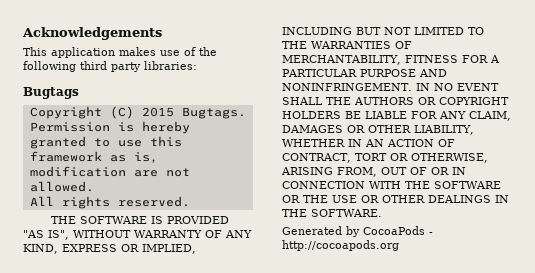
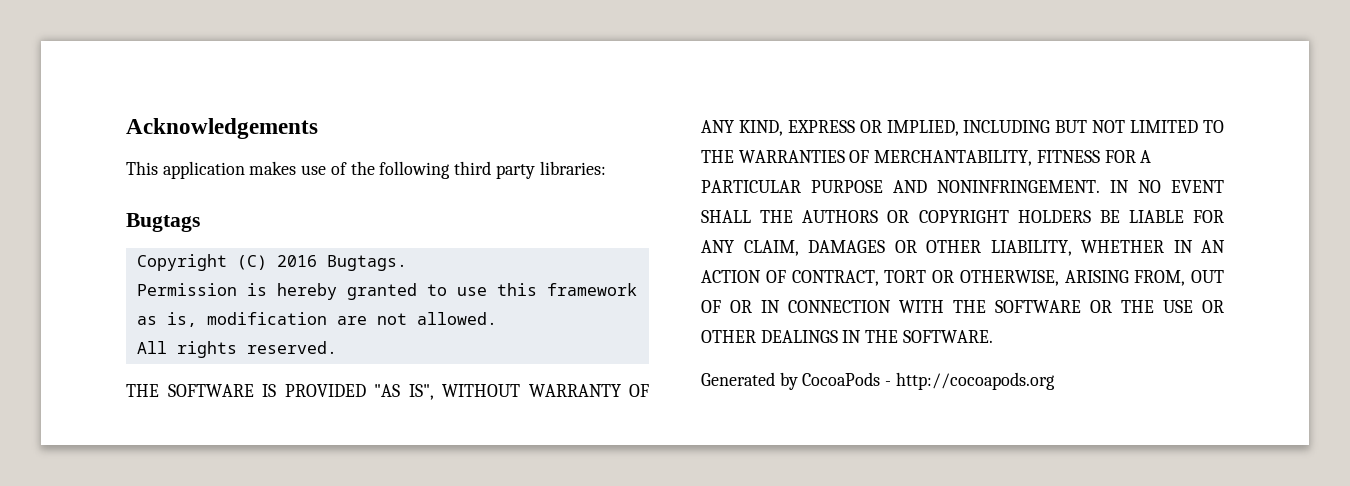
- Copyright (C) 2015 Bugtags.
+ Copyright (C) 2016 Bugtags.

